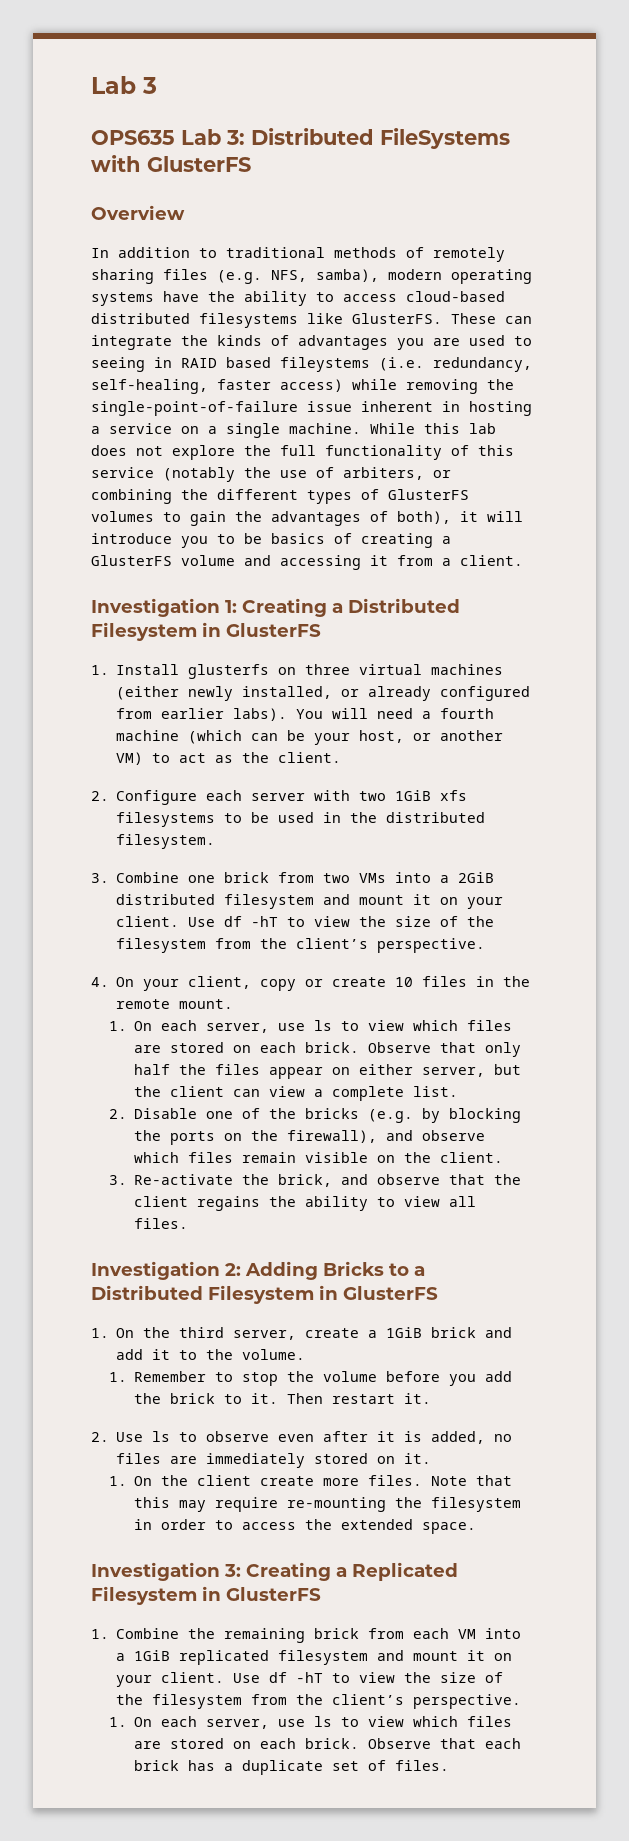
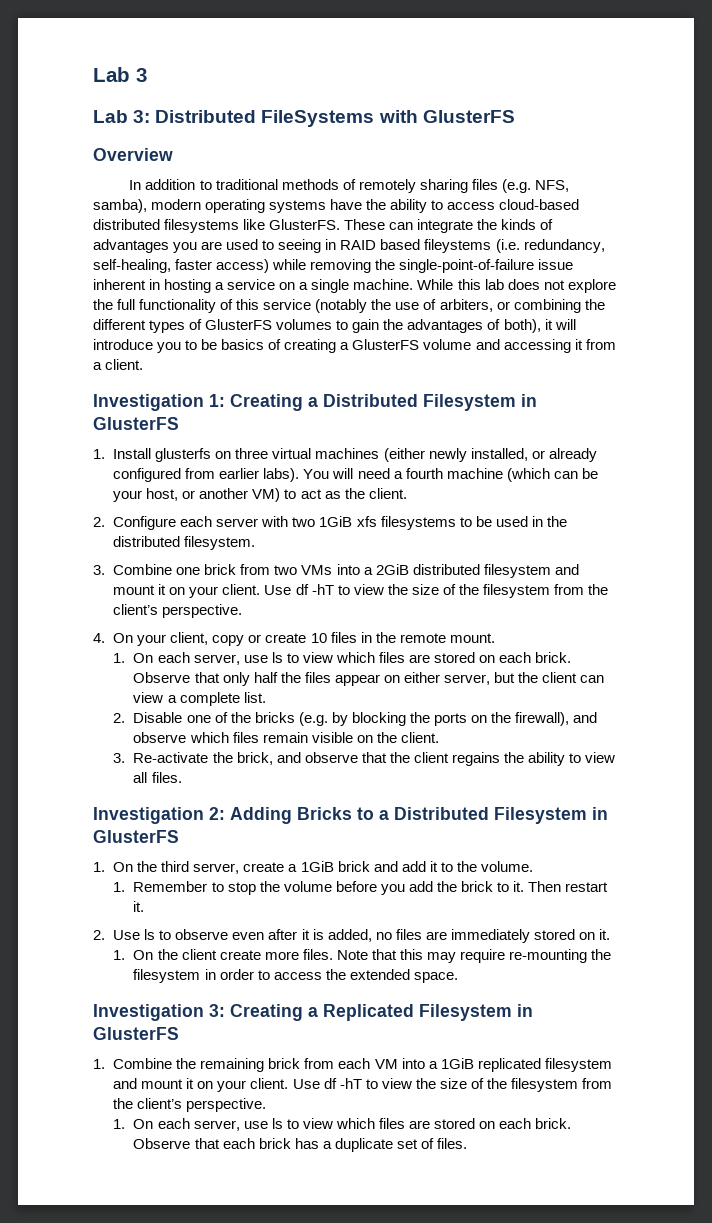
- OPS635 Lab 3: Distributed FileSystems with GlusterFS
+ Lab 3: Distributed FileSystems with GlusterFS

